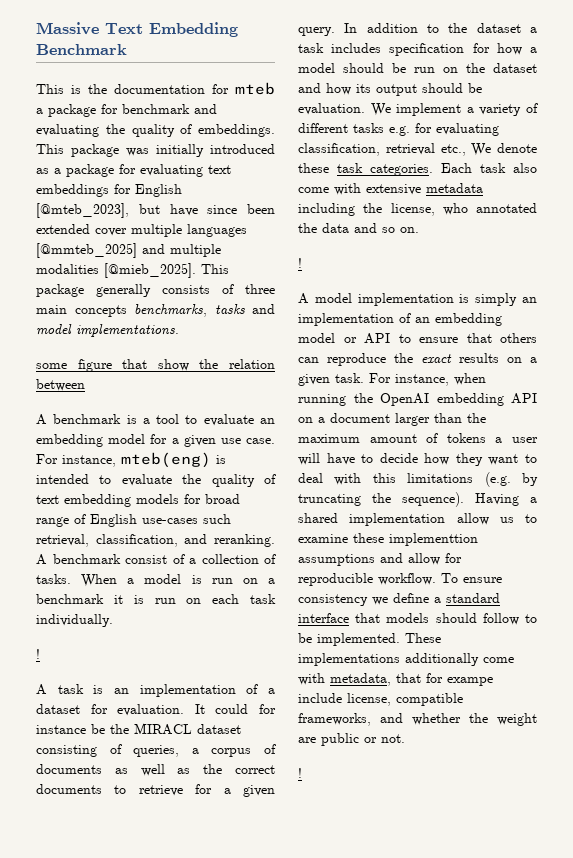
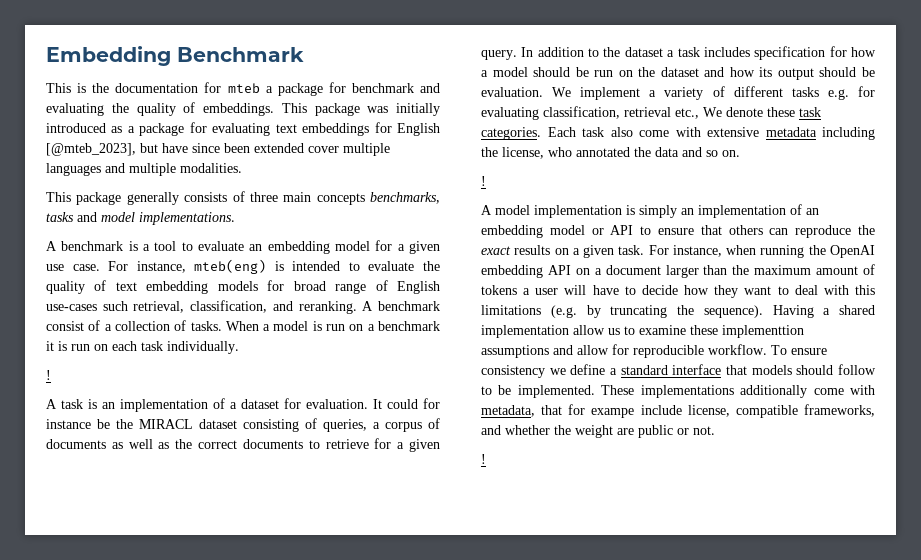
- Massive Text Embedding Benchmark
+ Embedding Benchmark
- This package was initially introduced as a package for evaluating text embeddings for English [@mteb_2023], but have since been extended cover multiple languages [@mmteb_2025] and multiple modalities [@mieb_2025]. This package generally consists of three main concepts benchmarks, tasks and model implementations.
+ This package was initially introduced as a package for evaluating text embeddings for English [@mteb_2023], but have since been extended cover multiple languages and multiple modalities.
+ This package generally consists of three main concepts benchmarks, tasks and model implementations.
- some figure that show the relation between

